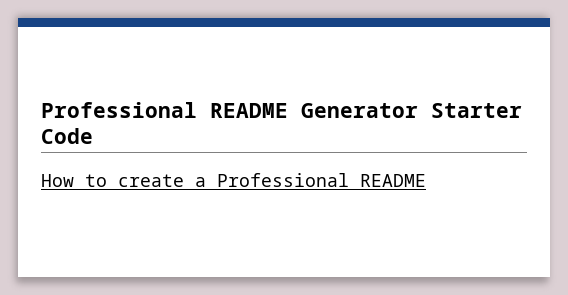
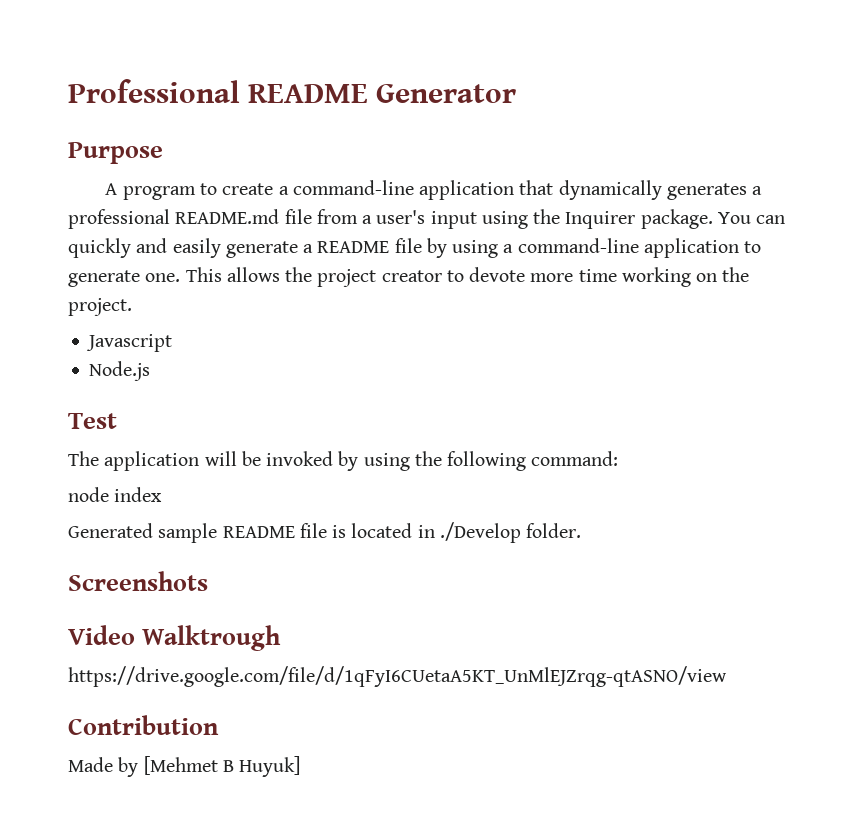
- Professional README Generator Starter Code
- How to create a Professional README
+ Professional README Generator
+ Purpose
+ A program to create a command-line application that dynamically generates a professional README.md file from a user's input using the Inquirer package. You can quickly and easily generate a README file by using a command-line application to generate one. This allows the project creator to devote more time working on the project.
+ Javascript
+ Node.js
+ Test
+ The application will be invoked by using the following command:
+ node index
+ Generated sample README file is located in ./Develop folder.
+ Screenshots
+ Video Walktrough
+ https://drive.google.com/file/d/1qFyI6CUetaA5KT_UnMlEJZrqg-qtASNO/view
+ Contribution
+ Made by [Mehmet B Huyuk]

